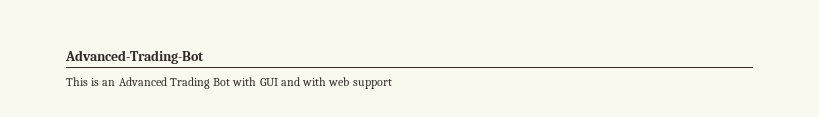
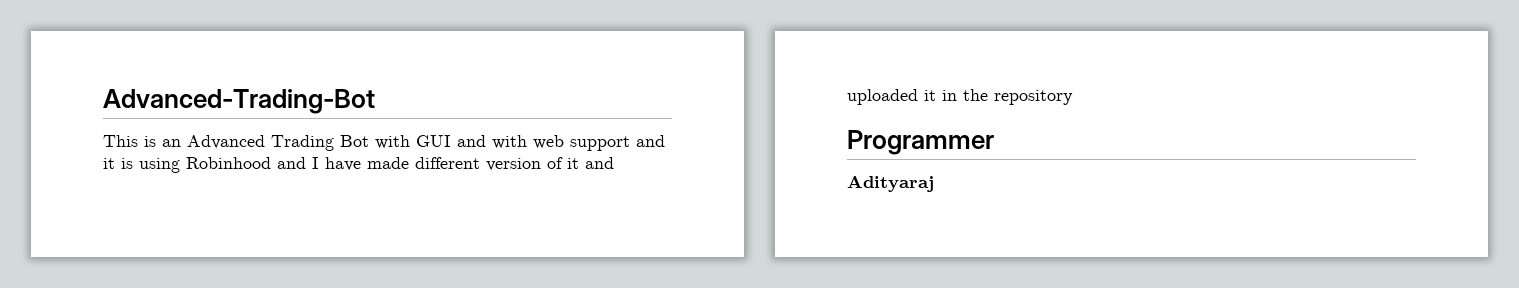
- This is an Advanced Trading Bot with GUI and with web support
+ This is an Advanced Trading Bot with GUI and with web support and it is using Robinhood and I have made different version of it and uploaded it in the repository
+ Programmer
+ Adityaraj

